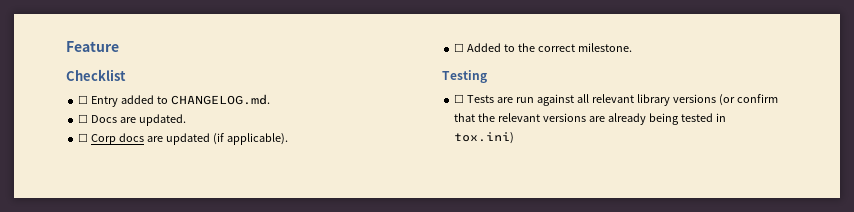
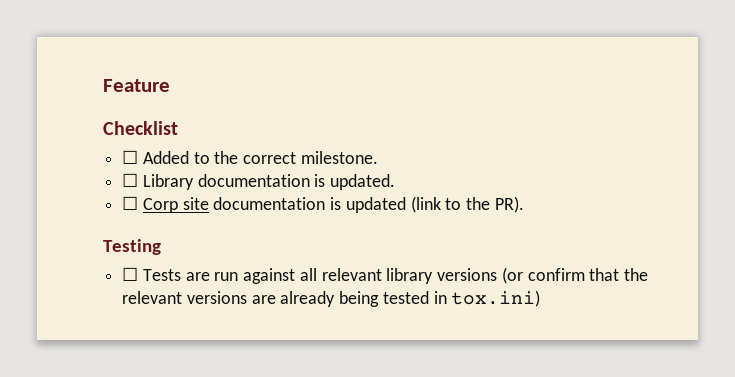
- ☐ Entry added to CHANGELOG.md.
- ☐ Docs are updated.
- ☐ Corp docs are updated (if applicable).
+ ☐ Library documentation is updated.
+ ☐ Corp site documentation is updated (link to the PR).

